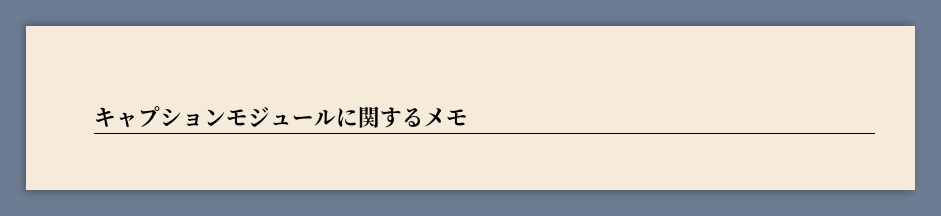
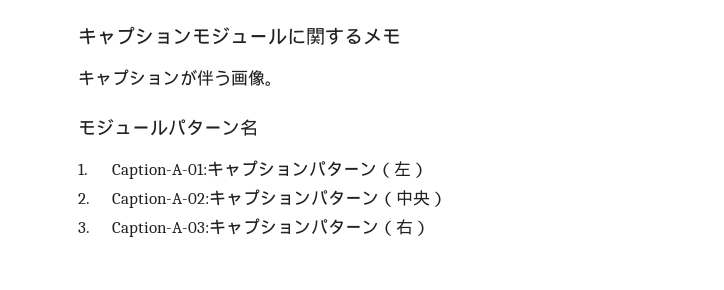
+ キャプションが伴う画像。
+ モジュールパターン名
+ 1. Caption-A-01:キャプションパターン（左）
+ 2. Caption-A-02:キャプションパターン（中央）
+ 3. Caption-A-03:キャプションパターン（右）

